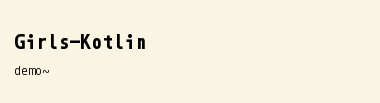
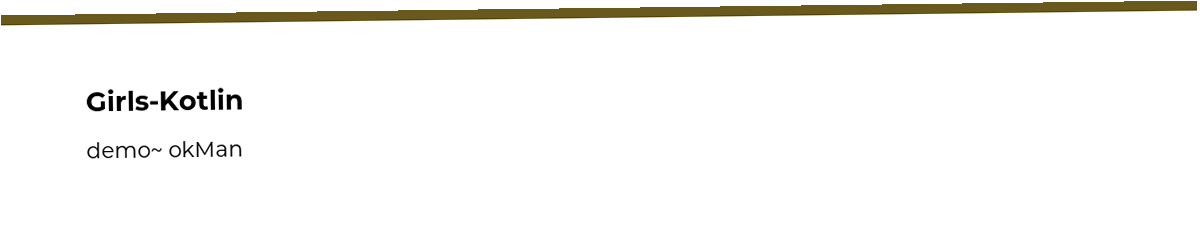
- demo~
+ demo~ okMan

